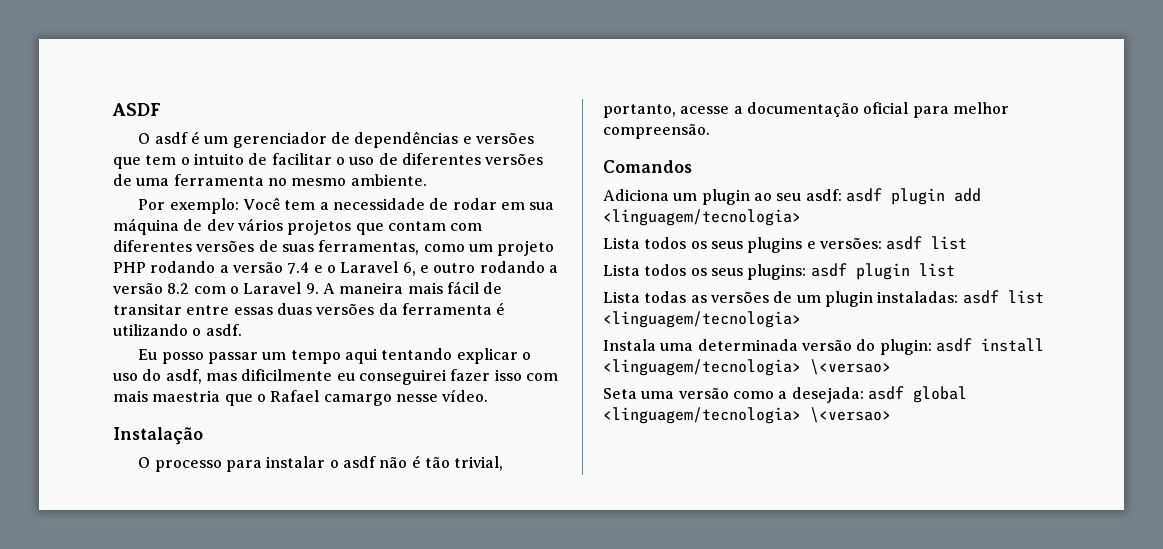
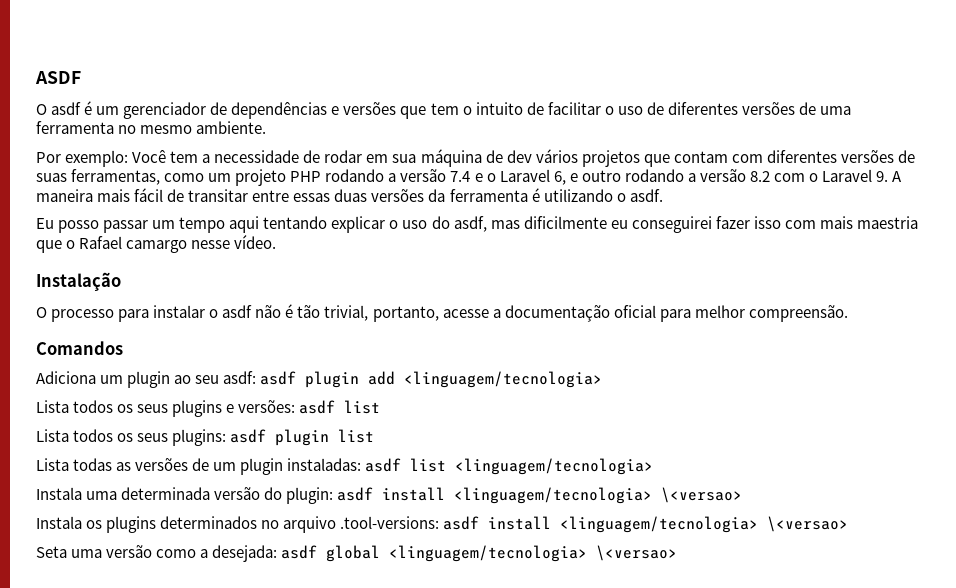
+ Instala os plugins determinados no arquivo .tool-versions: asdf install <linguagem/tecnologia> \<versao>

